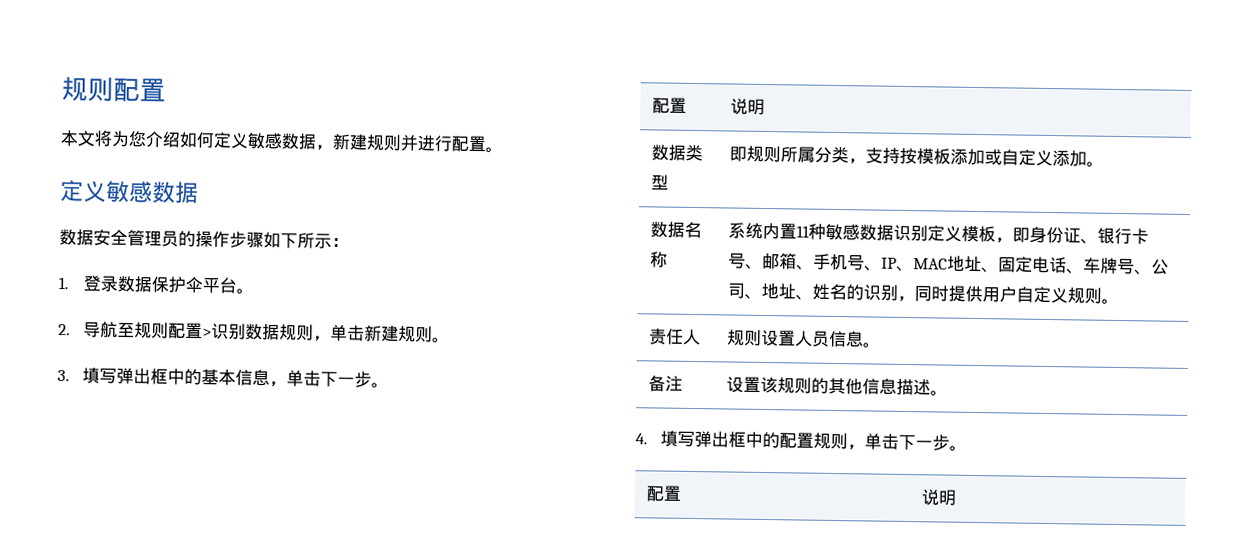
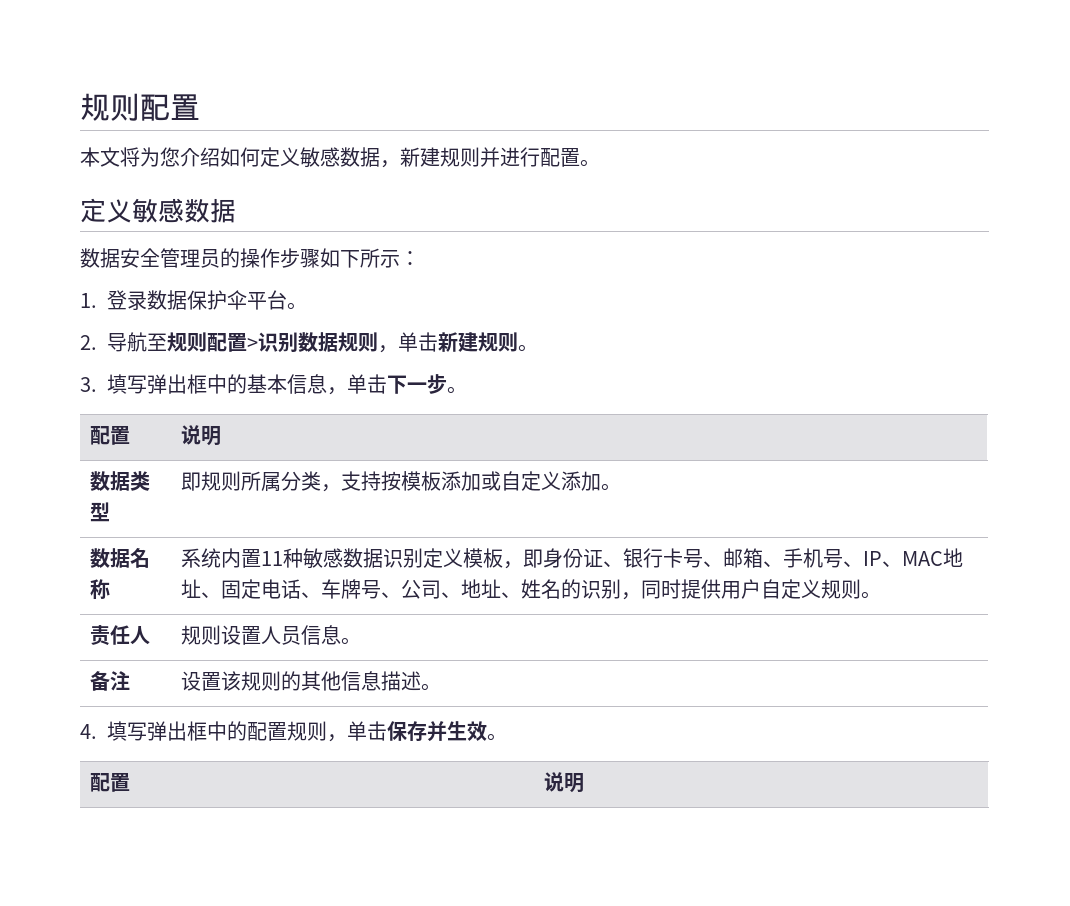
- 4.填写弹出框中的配置规则，单击下一步。
+ 4.填写弹出框中的配置规则，单击保存并生效。

